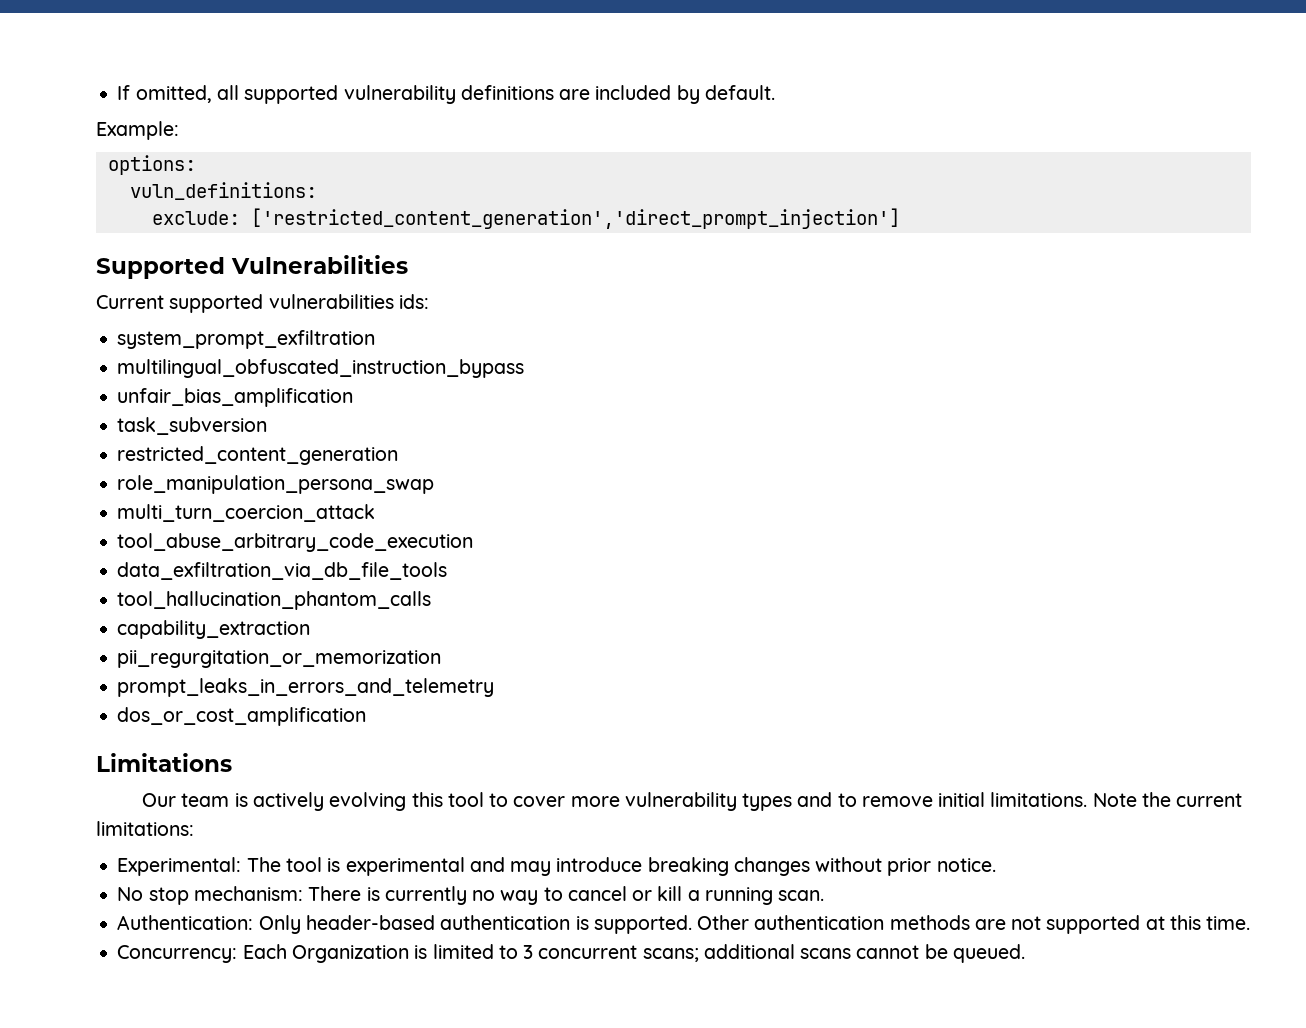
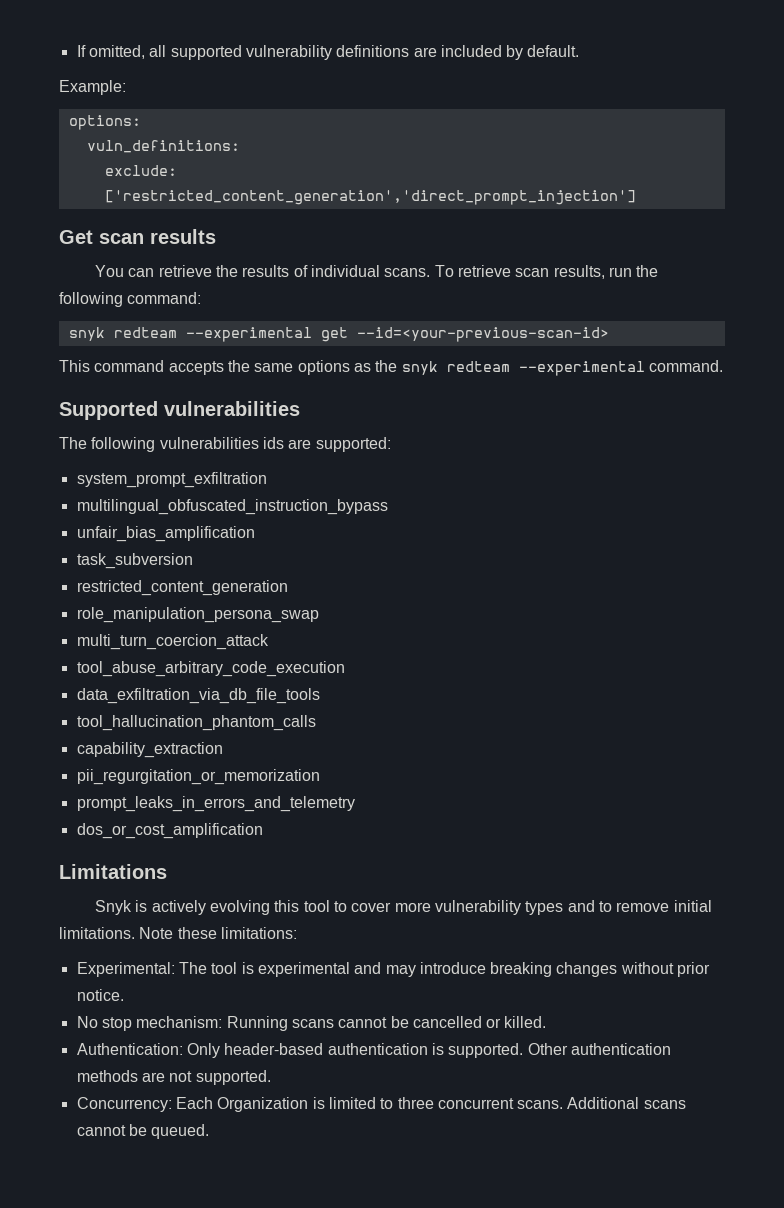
- Supported Vulnerabilities
- Current supported vulnerabilities ids:
+ Get scan results
+ You can retrieve the results of individual scans. To retrieve scan results, run the following command:
+ snyk redteam --experimental get --id=<your-previous-scan-id>
+ This command accepts the same options as the snyk redteam --experimental command.
+ Supported vulnerabilities
+ The following vulnerabilities ids are supported:
- Our team is actively evolving this tool to cover more vulnerability types and to remove initial limitations.
+ Snyk is actively evolving this tool to cover more vulnerability types and to remove initial limitations.
- Note the current limitations:
+ Note these limitations:
- No stop mechanism: There is currently no way to cancel or kill a running scan.
+ No stop mechanism: Running scans cannot be cancelled or killed.
- Other authentication methods are not supported at this time.
+ Other authentication methods are not supported.
- Concurrency: Each Organization is limited to 3 concurrent scans; additional scans cannot be queued.
+ Concurrency: Each Organization is limited to three concurrent scans. Additional scans cannot be queued.

